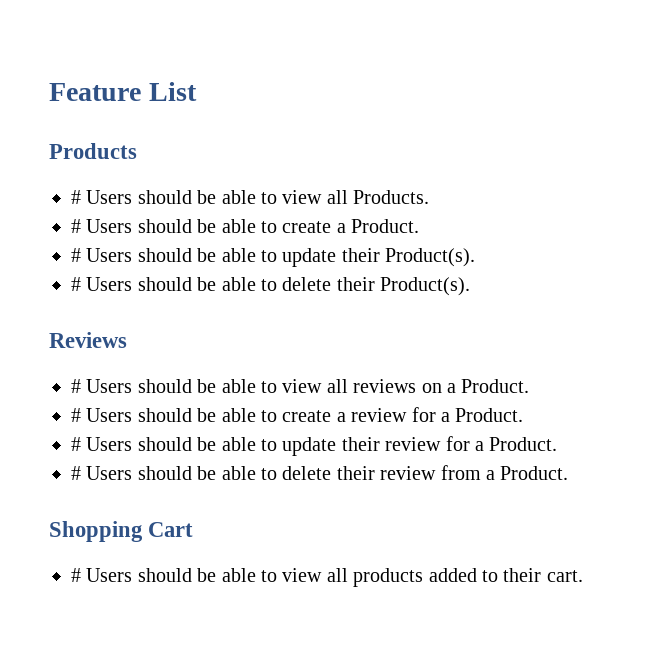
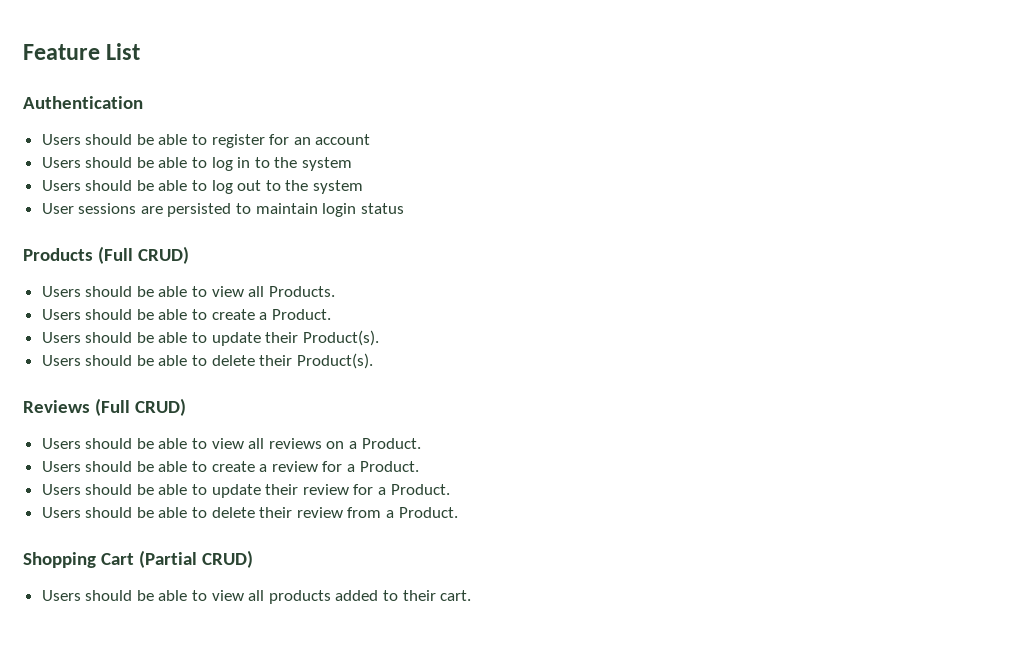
+ Authentication
+ Users should be able to register for an account
+ Users should be able to log in to the system
+ Users should be able to log out to the system
+ User sessions are persisted to maintain login status
- Products
- # Users should be able to view all Products.
+ Products (Full CRUD)
+ Users should be able to view all Products.
- # Users should be able to create a Product.
+ Users should be able to create a Product.
- # Users should be able to update their Product(s).
+ Users should be able to update their Product(s).
- # Users should be able to delete their Product(s).
+ Users should be able to delete their Product(s).
- Reviews
- # Users should be able to view all reviews on a Product.
+ Reviews (Full CRUD)
+ Users should be able to view all reviews on a Product.
- # Users should be able to create a review for a Product.
+ Users should be able to create a review for a Product.
- # Users should be able to update their review for a Product.
+ Users should be able to update their review for a Product.
- # Users should be able to delete their review from a Product.
+ Users should be able to delete their review from a Product.
- Shopping Cart
- # Users should be able to view all products added to their cart.
+ Shopping Cart (Partial CRUD)
+ Users should be able to view all products added to their cart.

